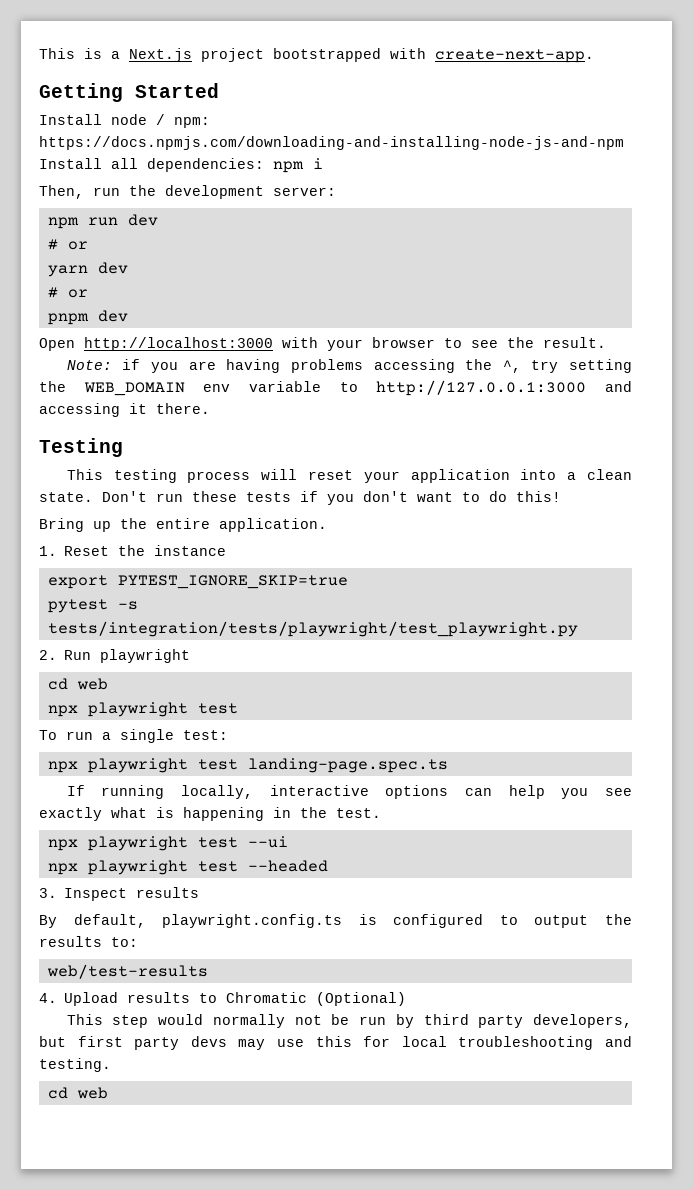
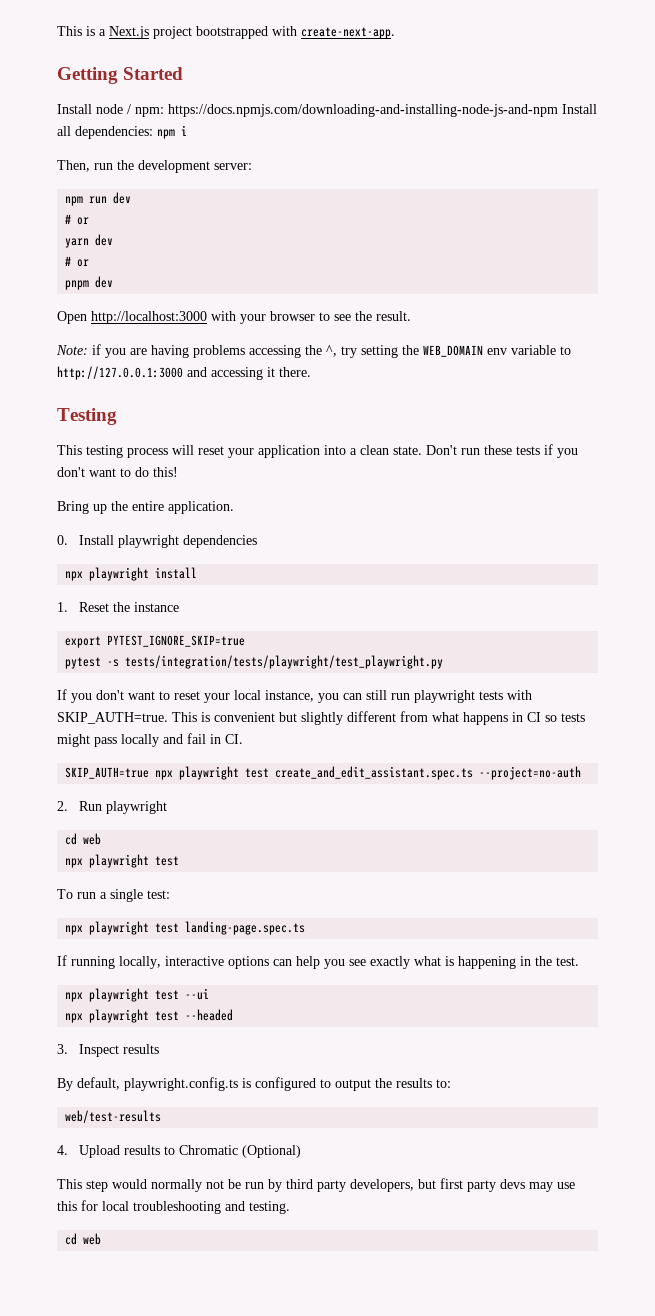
+ 0. Install playwright dependencies
+ npx playwright install
+ If you don't want to reset your local instance, you can still run playwright tests with SKIP_AUTH=true. This is convenient but slightly different from what happens in CI so tests might pass locally and fail in CI.
+ SKIP_AUTH=true npx playwright test create_and_edit_assistant.spec.ts --project=no-auth

